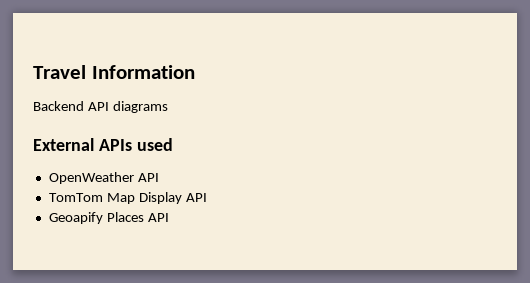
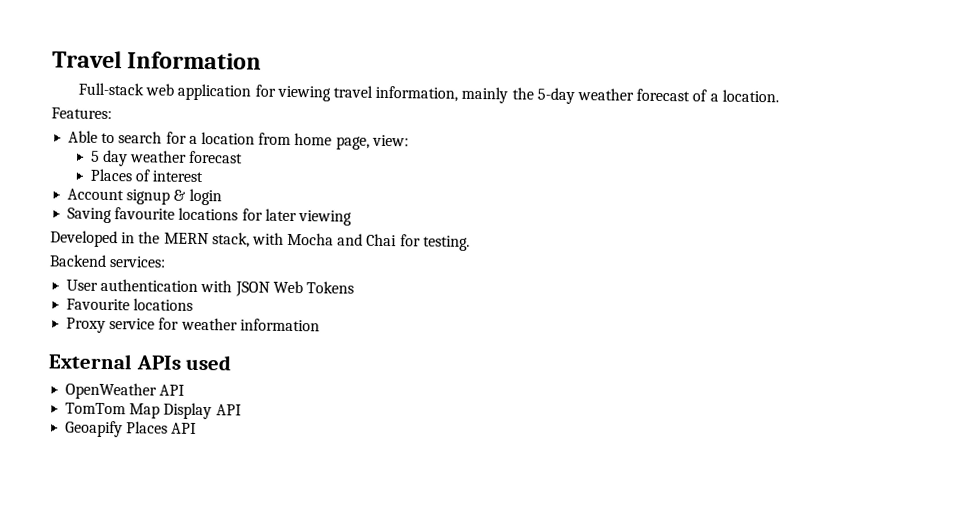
- Backend API diagrams
+ Full-stack web application for viewing travel information, mainly the 5-day weather forecast of a location.
+ Features:
+ Able to search for a location from home page, view:
+ 5 day weather forecast
+ Places of interest
+ Account signup & login
+ Saving favourite locations for later viewing
+ Developed in the MERN stack, with Mocha and Chai for testing.
+ Backend services:
+ User authentication with JSON Web Tokens
+ Favourite locations
+ Proxy service for weather information

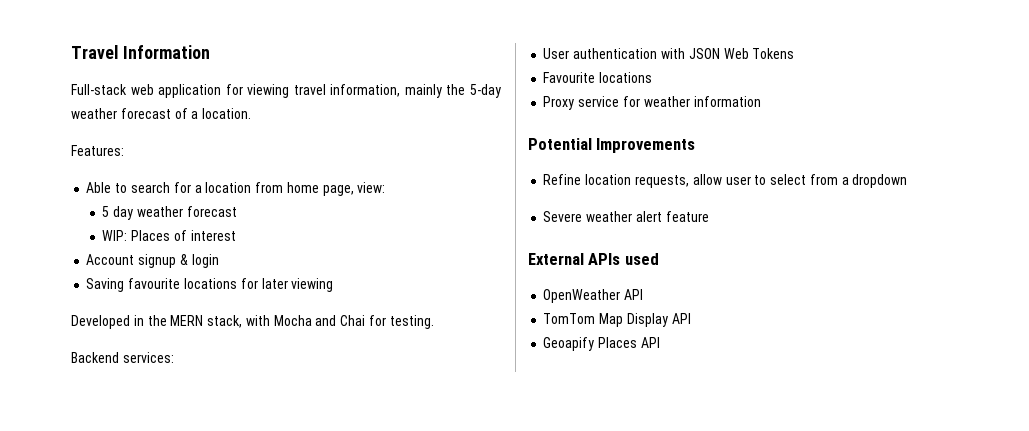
- Places of interest
+ WIP: Places of interest
+ Potential Improvements
+ Refine location requests, allow user to select from a dropdown
+ Severe weather alert feature

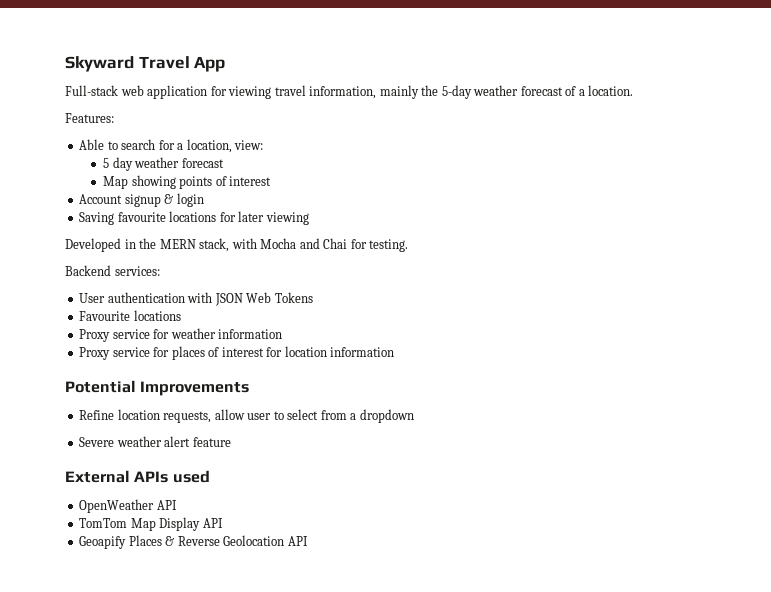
- Travel Information
+ Skyward Travel App
- Able to search for a location from home page, view:
+ Able to search for a location, view:
- WIP: Places of interest
+ Map showing points of interest
+ Proxy service for places of interest for location information
- Geoapify Places API
+ Geoapify Places & Reverse Geolocation API

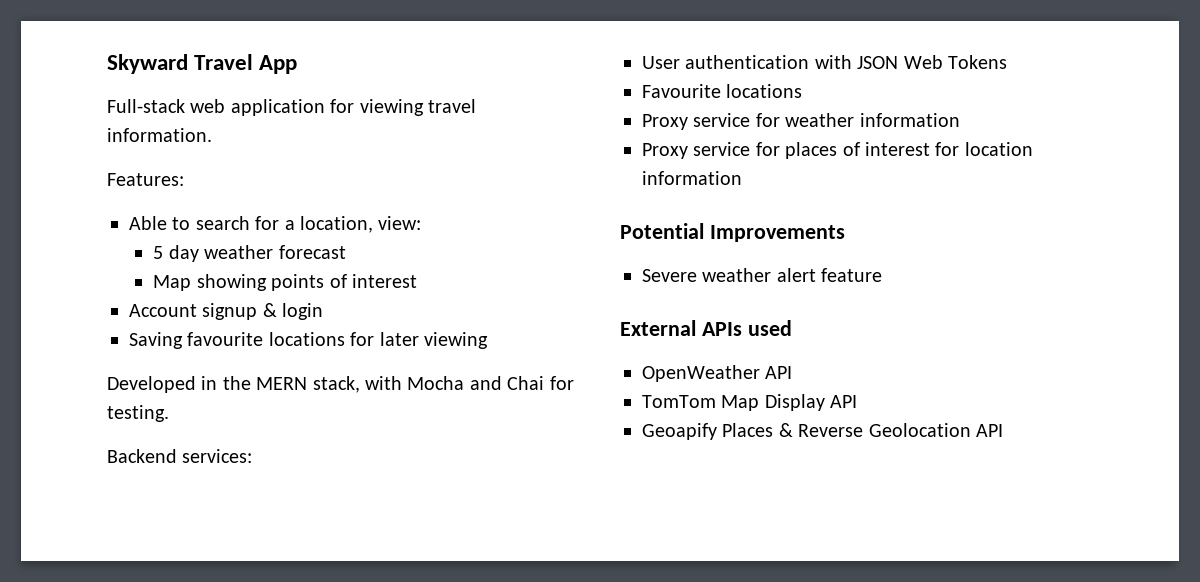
- Full-stack web application for viewing travel information, mainly the 5-day weather forecast of a location.
+ Full-stack web application for viewing travel information.
- Refine location requests, allow user to select from a dropdown

